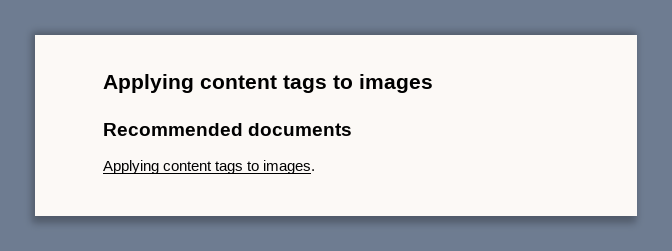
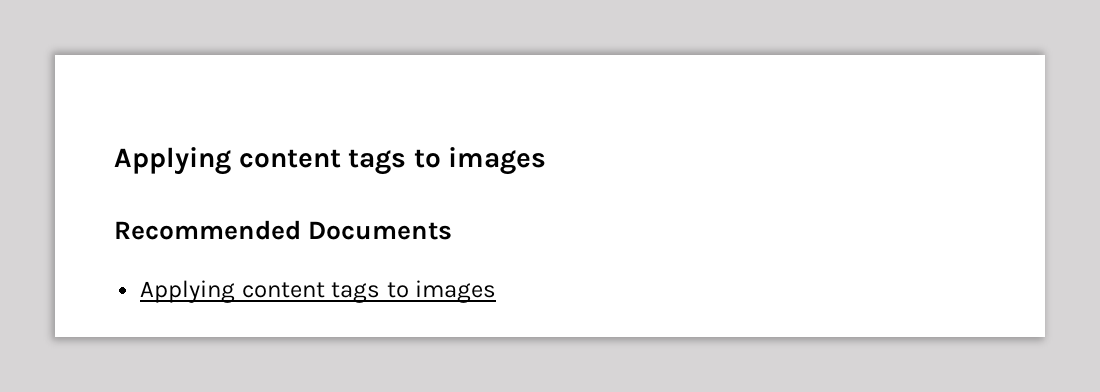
- Recommended documents
- Applying content tags to images.
+ Recommended Documents
+ Applying content tags to images

